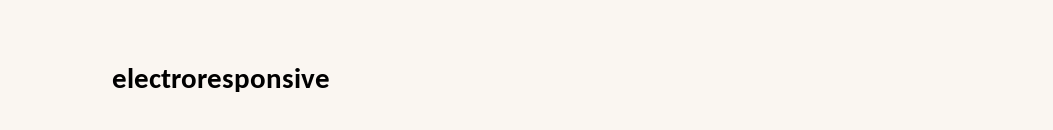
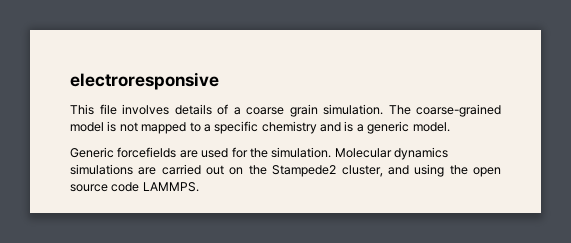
+ This file involves details of a coarse grain simulation. The coarse-grained model is not mapped to a specific chemistry and is a generic model.
+ Generic forcefields are used for the simulation. Molecular dynamics simulations are carried out on the Stampede2 cluster, and using the open source code LAMMPS.

